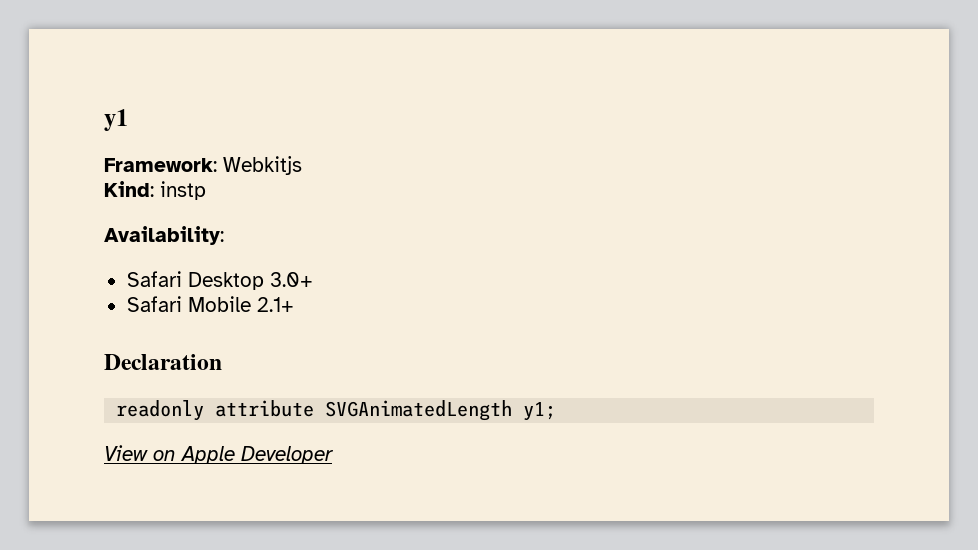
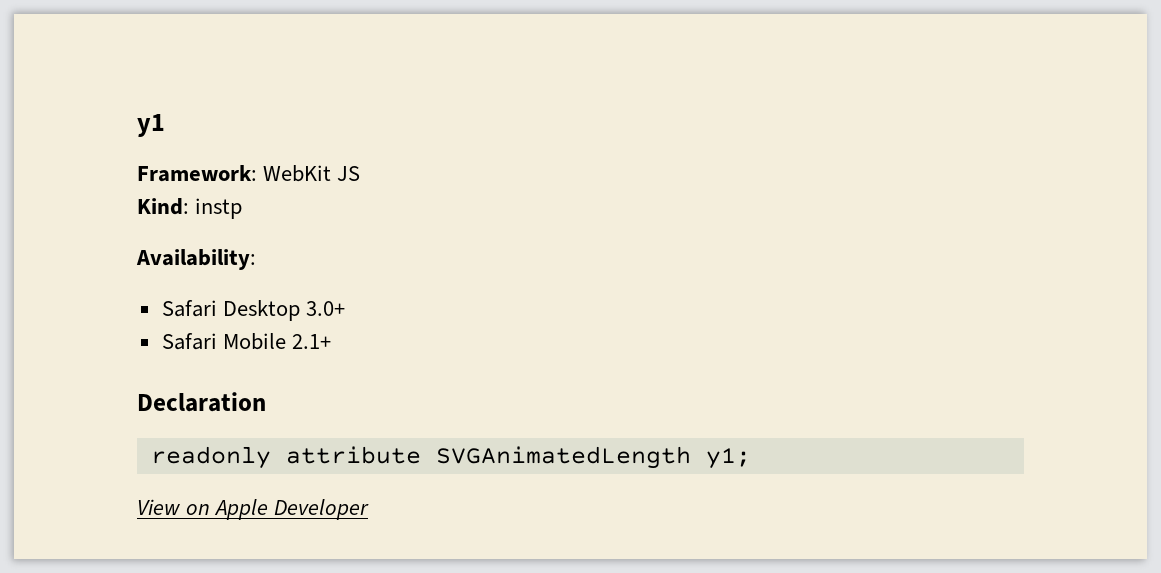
- Framework: Webkitjs
+ Framework: WebKit JS

